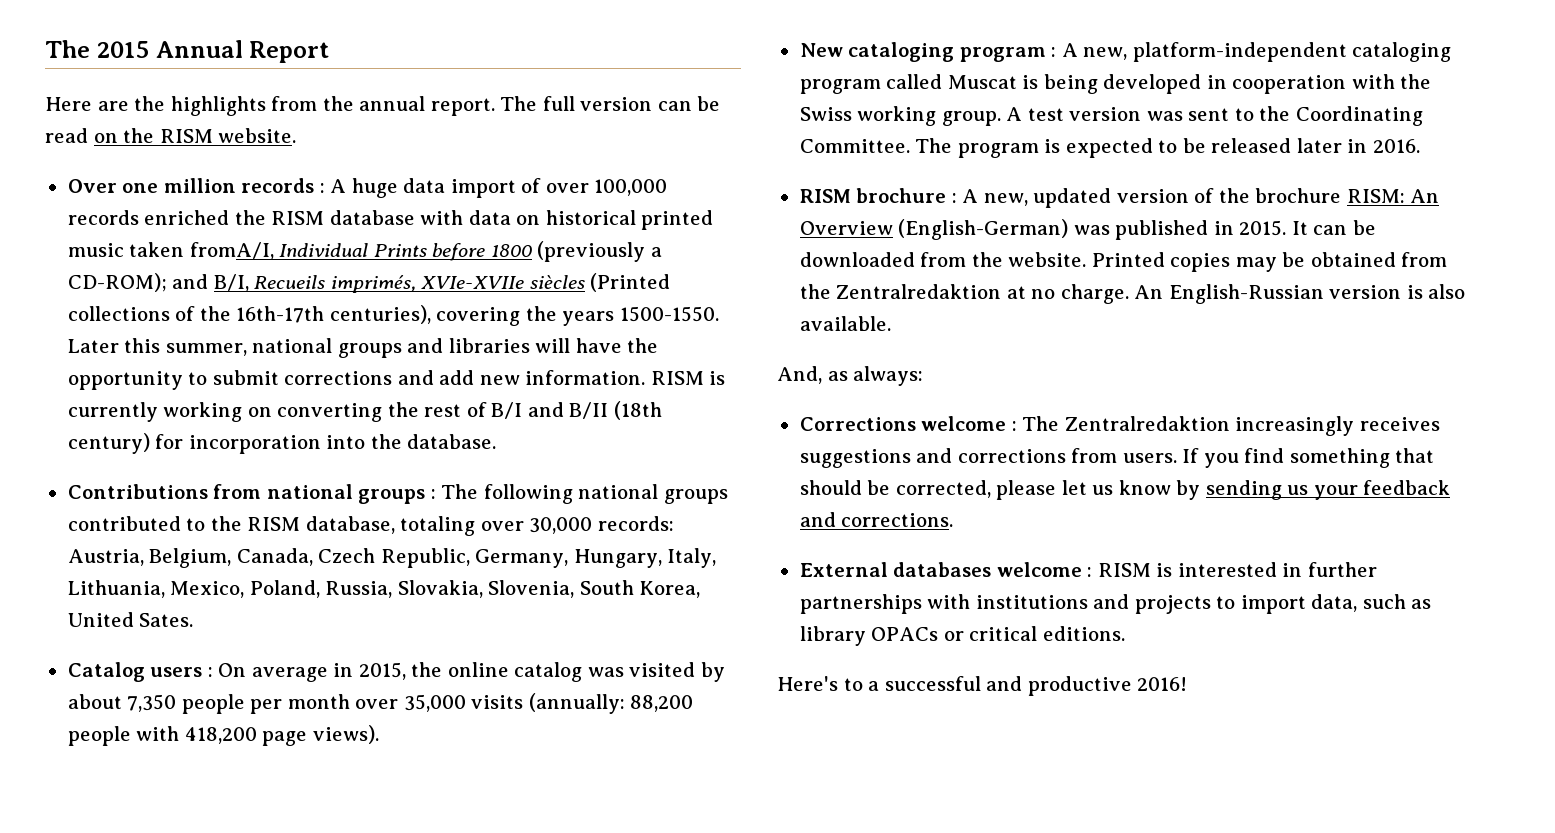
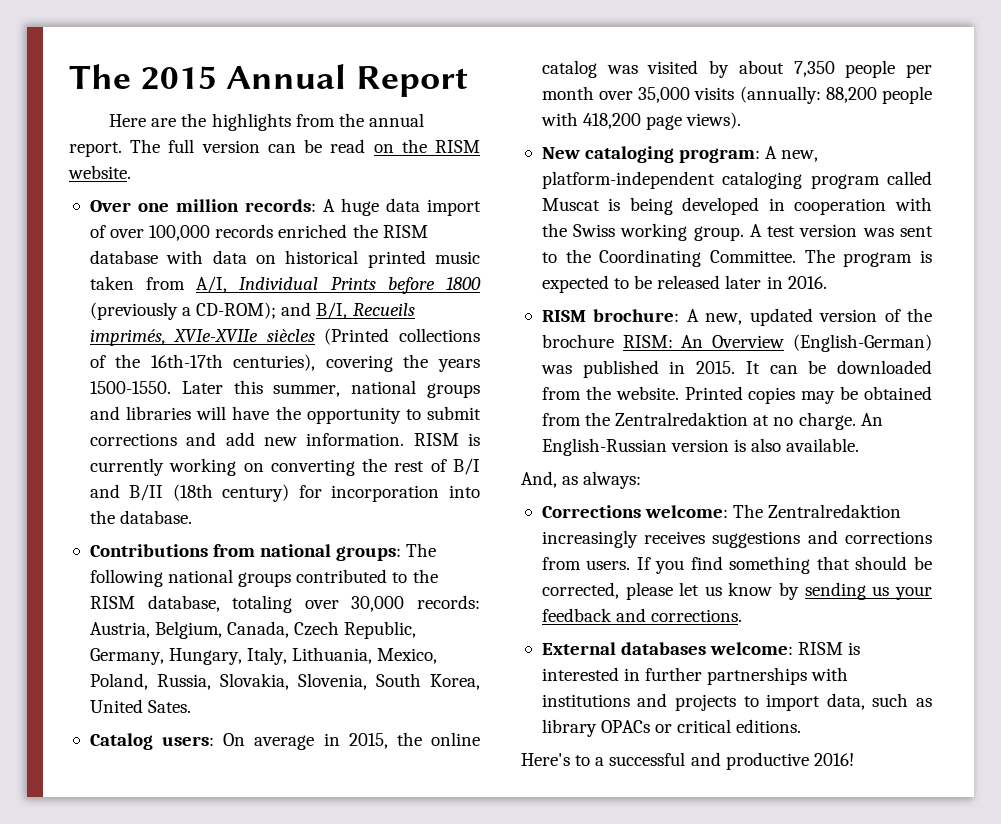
- Over one million records : A huge data import of over 100,000 records enriched the RISM database with data on historical printed music taken fromA/I, Individual Prints before 1800 (previously a CD-ROM); and B/I, Recueils imprimés, XVIe-XVIIe siècles (Printed collections of the 16th-17th centuries), covering the years 1500-1550.
+ Over one million records: A huge data import of over 100,000 records enriched the RISM database with data on historical printed music taken from A/I, Individual Prints before 1800 (previously a CD-ROM); and B/I, Recueils imprimés, XVIe-XVIIe siècles (Printed collections of the 16th-17th centuries), covering the years 1500-1550.
- Contributions from national groups : The following national groups contributed to the RISM database, totaling over 30,000 records: Austria, Belgium, Canada, Czech Republic, Germany, Hungary, Italy, Lithuania, Mexico, Poland, Russia, Slovakia, Slovenia, South Korea, United Sates.
+ Contributions from national groups: The following national groups contributed to the RISM database, totaling over 30,000 records: Austria, Belgium, Canada, Czech Republic, Germany, Hungary, Italy, Lithuania, Mexico, Poland, Russia, Slovakia, Slovenia, South Korea, United Sates.
- Catalog users : On average in 2015, the online catalog was visited by about 7,350 people per month over 35,000 visits (annually: 88,200 people with 418,200 page views).
+ Catalog users: On average in 2015, the online catalog was visited by about 7,350 people per month over 35,000 visits (annually: 88,200 people with 418,200 page views).
- New cataloging program : A new, platform-independent cataloging program called Muscat is being developed in cooperation with the Swiss working group.
+ New cataloging program: A new, platform-independent cataloging program called Muscat is being developed in cooperation with the Swiss working group.
- RISM brochure : A new, updated version of the brochure RISM: An Overview (English-German) was published in 2015.
+ RISM brochure: A new, updated version of the brochure RISM: An Overview (English-German) was published in 2015.
- Corrections welcome : The Zentralredaktion increasingly receives suggestions and corrections from users.
+ Corrections welcome: The Zentralredaktion increasingly receives suggestions and corrections from users.
- External databases welcome : RISM is interested in further partnerships with institutions and projects to import data, such as library OPACs or critical editions.
+ External databases welcome: RISM is interested in further partnerships with institutions and projects to import data, such as library OPACs or critical editions.

